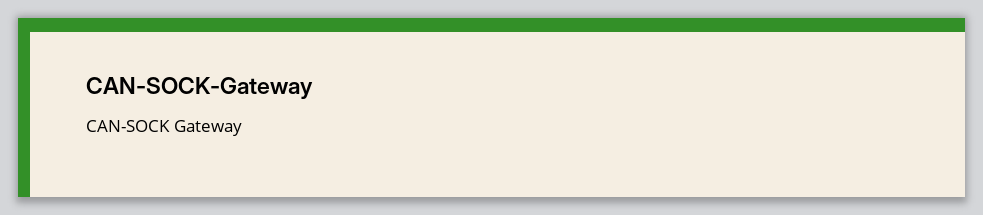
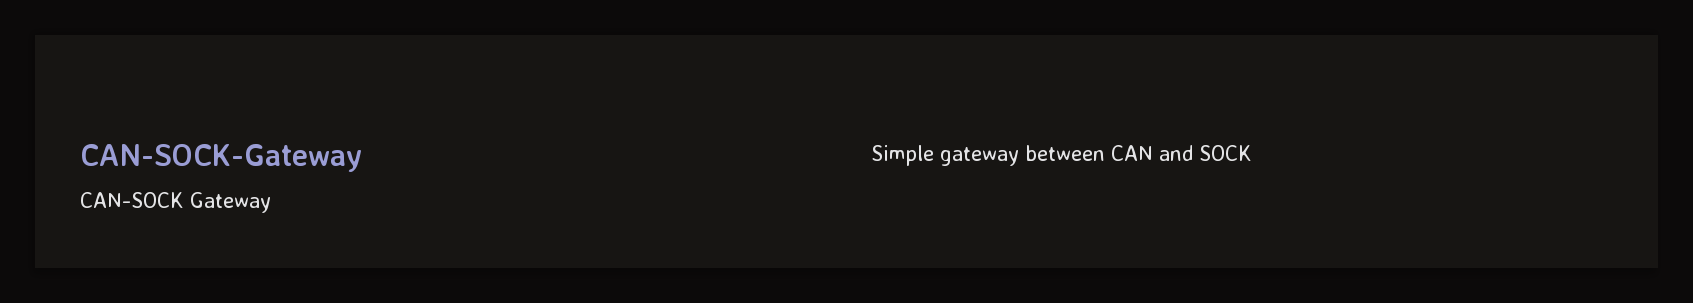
+ Simple gateway between CAN and SOCK

